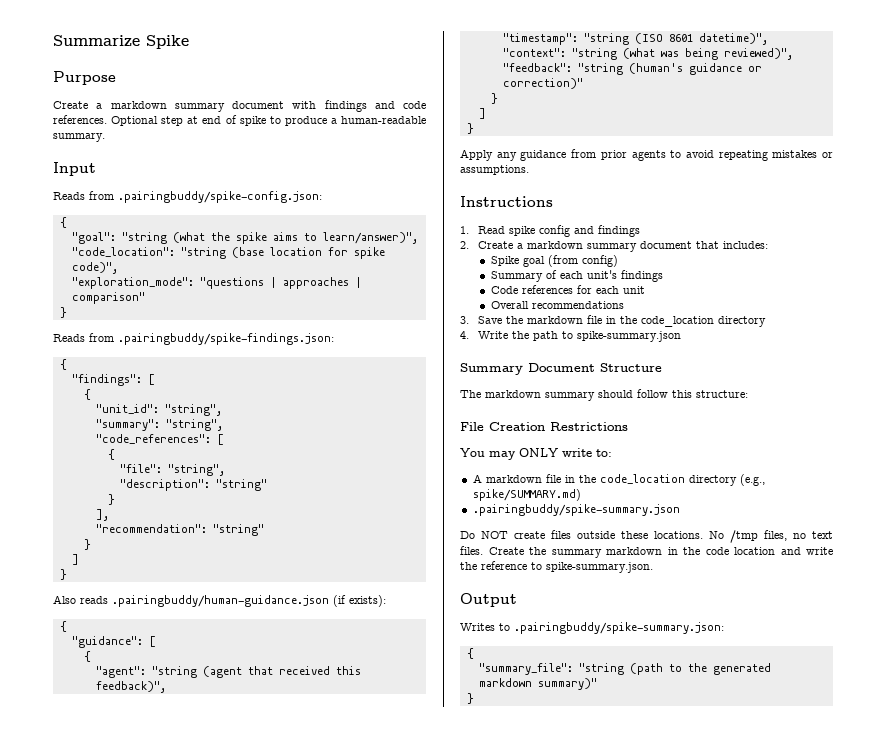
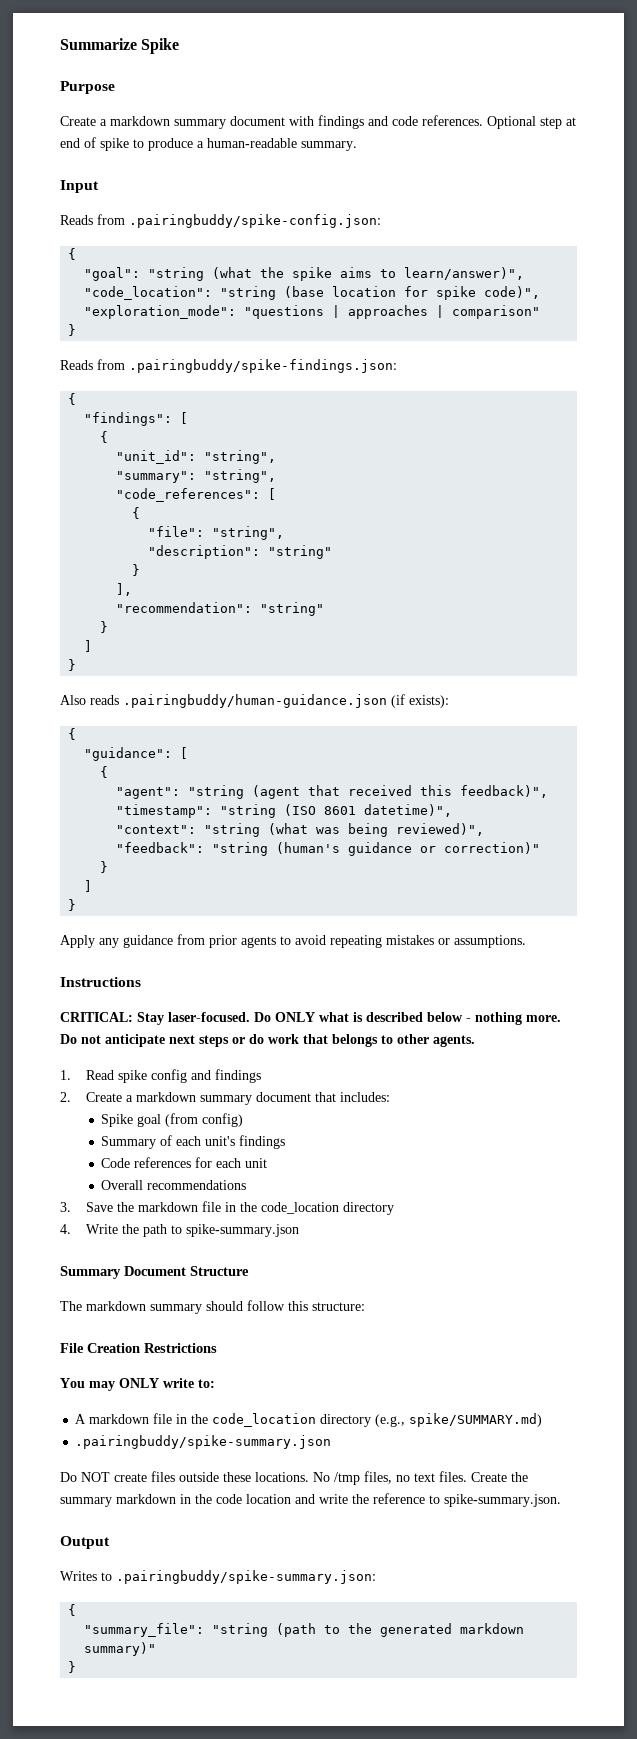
+ CRITICAL: Stay laser-focused. Do ONLY what is described below - nothing more. Do not anticipate next steps or do work that belongs to other agents.

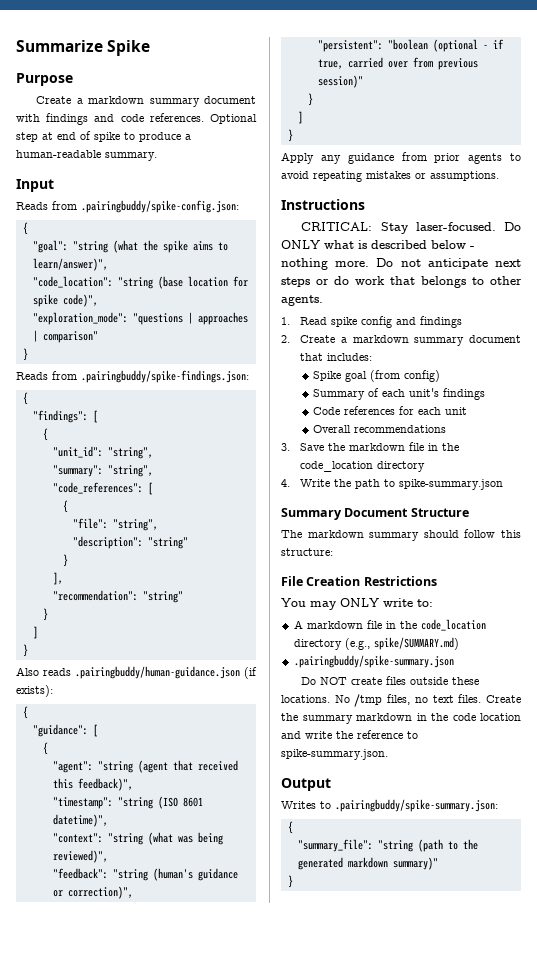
- "feedback": "string (human's guidance or correction)"
+ "feedback": "string (human's guidance or correction)",
+ "persistent": "boolean (optional - if true, carried over from previous session)"

